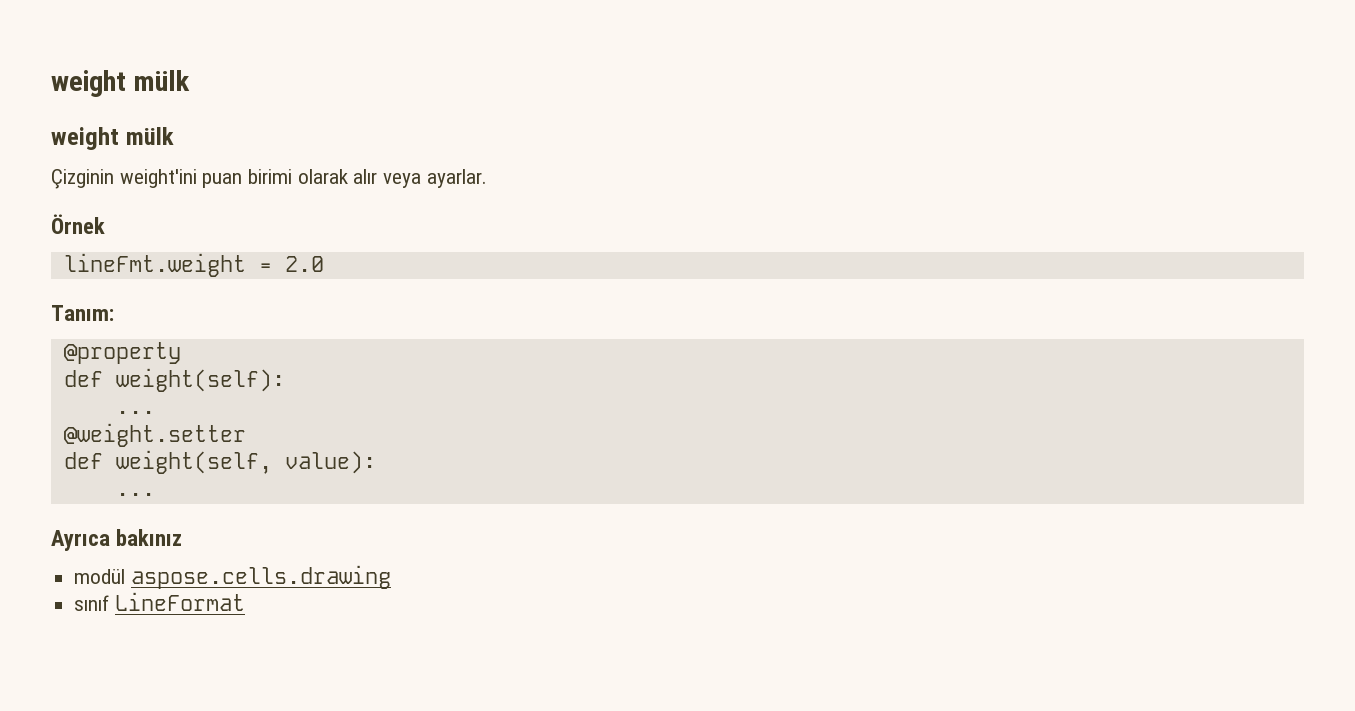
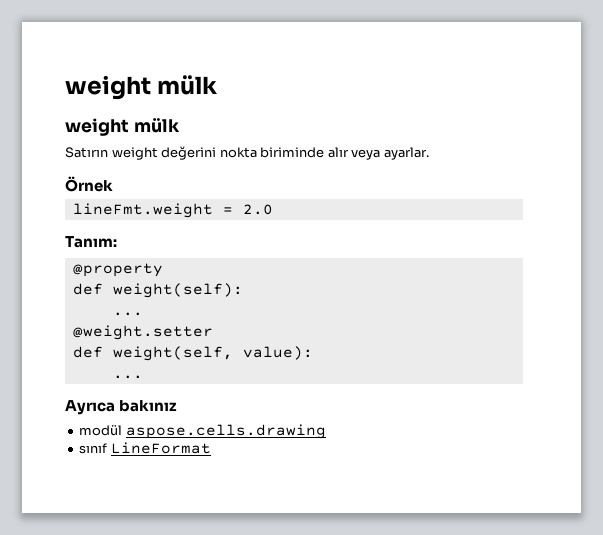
- Çizginin weight'ini puan birimi olarak alır veya ayarlar.
+ Satırın weight değerini nokta biriminde alır veya ayarlar.

